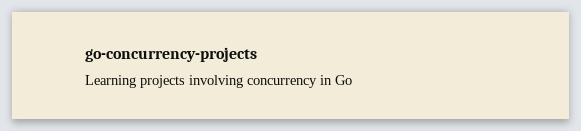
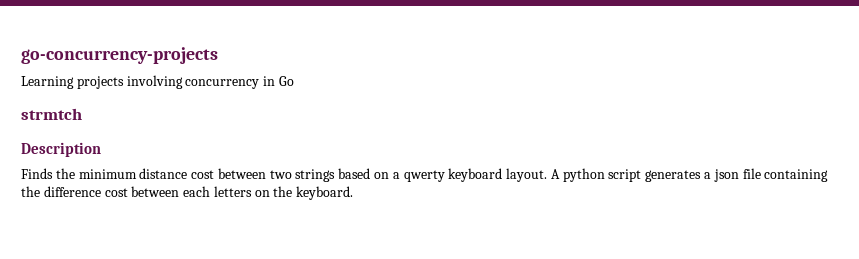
+ strmtch
+ Description
+ Finds the minimum distance cost between two strings based on a qwerty keyboard layout. A python script generates a json file containing the difference cost between each letters on the keyboard.

